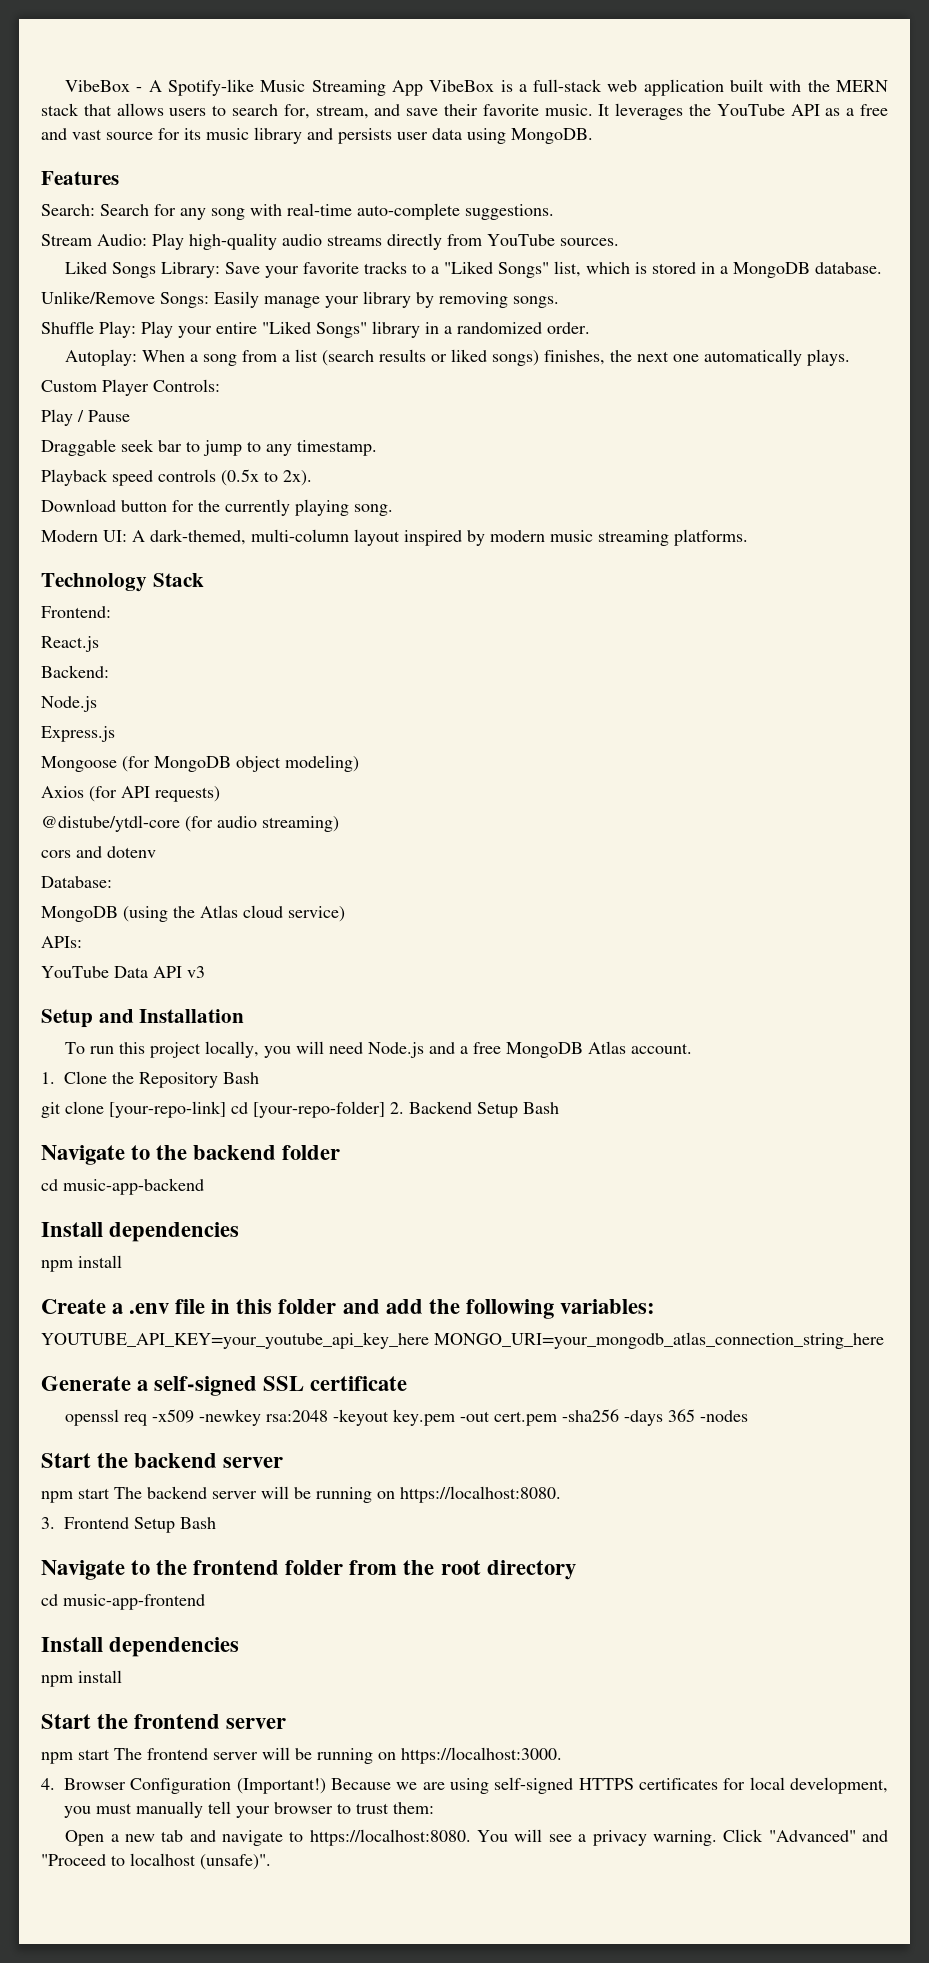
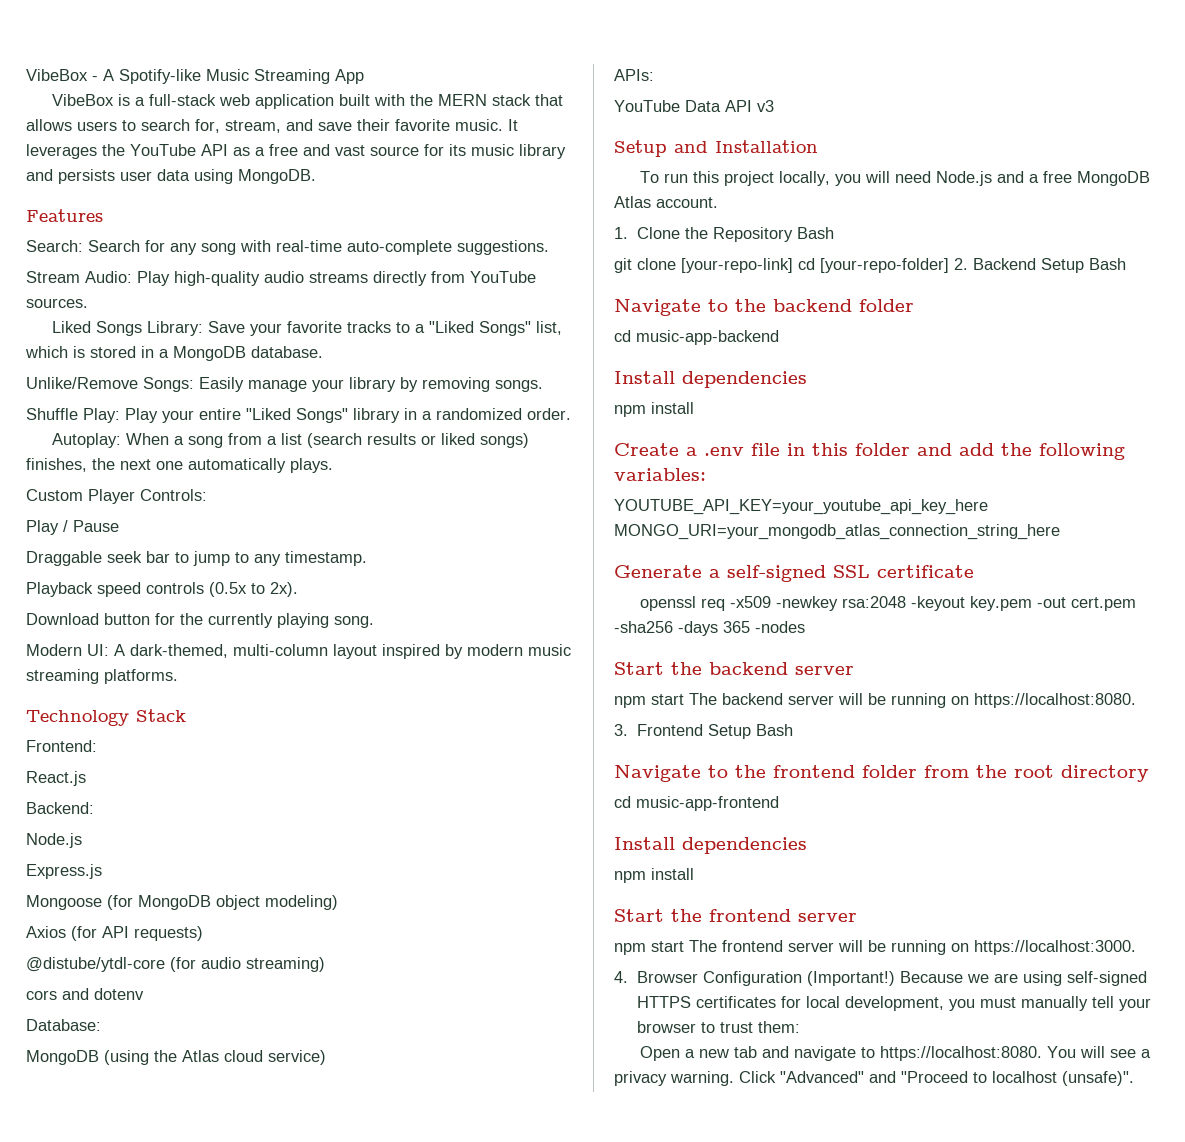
- VibeBox - A Spotify-like Music Streaming App VibeBox is a full-stack web application built with the MERN stack that allows users to search for, stream, and save their favorite music.
+ VibeBox - A Spotify-like Music Streaming App
+ VibeBox is a full-stack web application built with the MERN stack that allows users to search for, stream, and save their favorite music.

